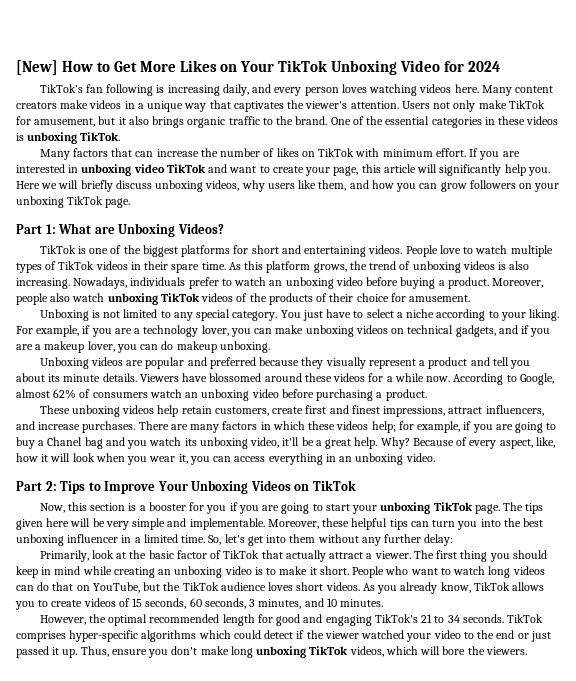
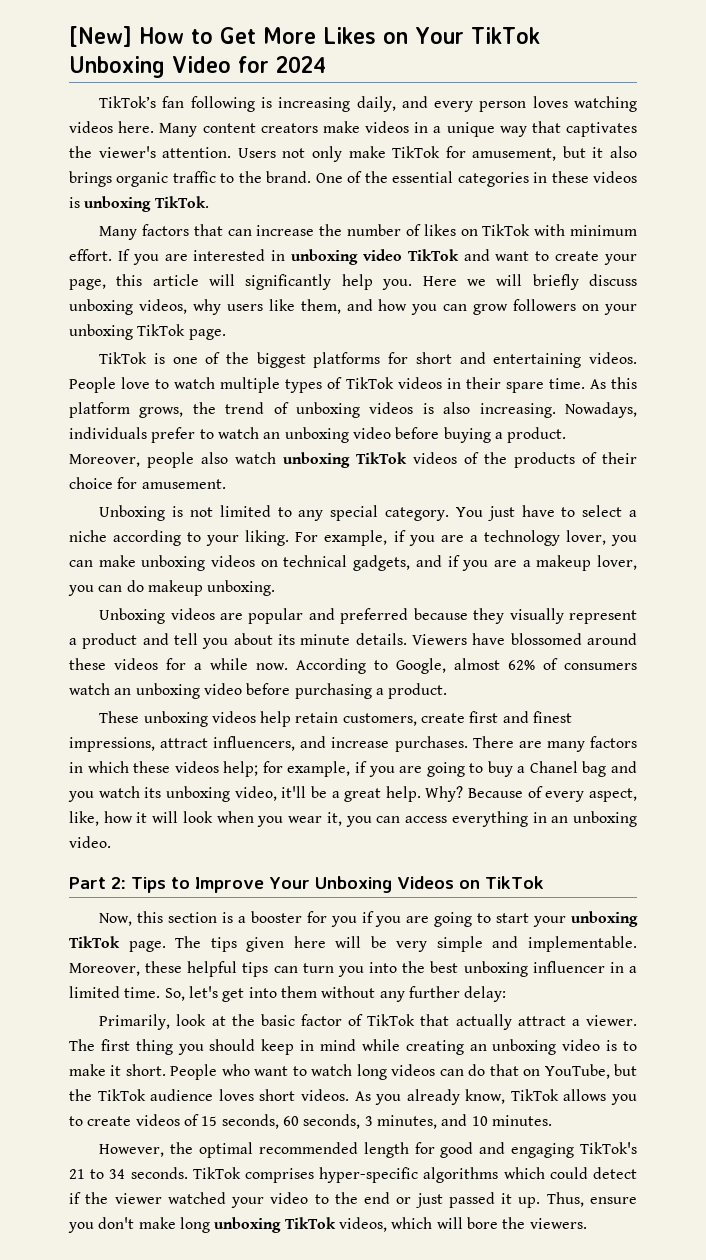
- Part 1: What are Unboxing Videos?

